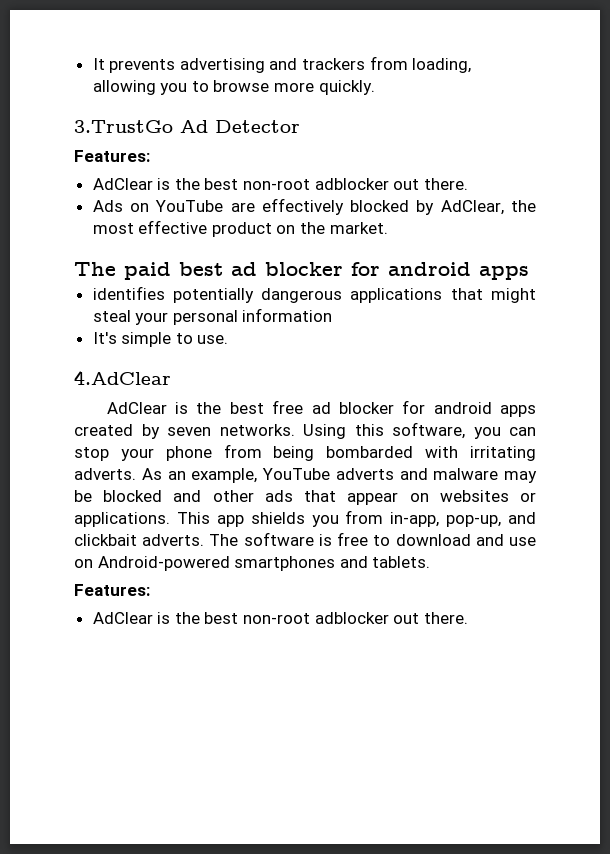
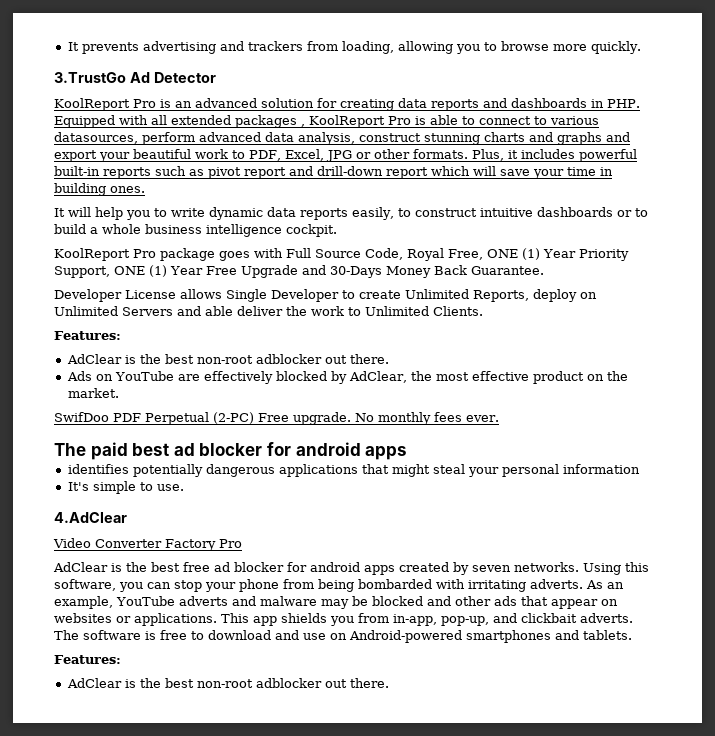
+ KoolReport Pro is an advanced solution for creating data reports and dashboards in PHP. Equipped with all extended packages , KoolReport Pro is able to connect to various datasources, perform advanced data analysis, construct stunning charts and graphs and export your beautiful work to PDF, Excel, JPG or other formats. Plus, it includes powerful built-in reports such as pivot report and drill-down report which will save your time in building ones.
+ It will help you to write dynamic data reports easily, to construct intuitive dashboards or to build a whole business intelligence cockpit.
+ KoolReport Pro package goes with Full Source Code, Royal Free, ONE (1) Year Priority Support, ONE (1) Year Free Upgrade and 30-Days Money Back Guarantee.
+ Developer License allows Single Developer to create Unlimited Reports, deploy on Unlimited Servers and able deliver the work to Unlimited Clients.
+ SwifDoo PDF Perpetual (2-PC) Free upgrade. No monthly fees ever.
+ Video Converter Factory Pro

